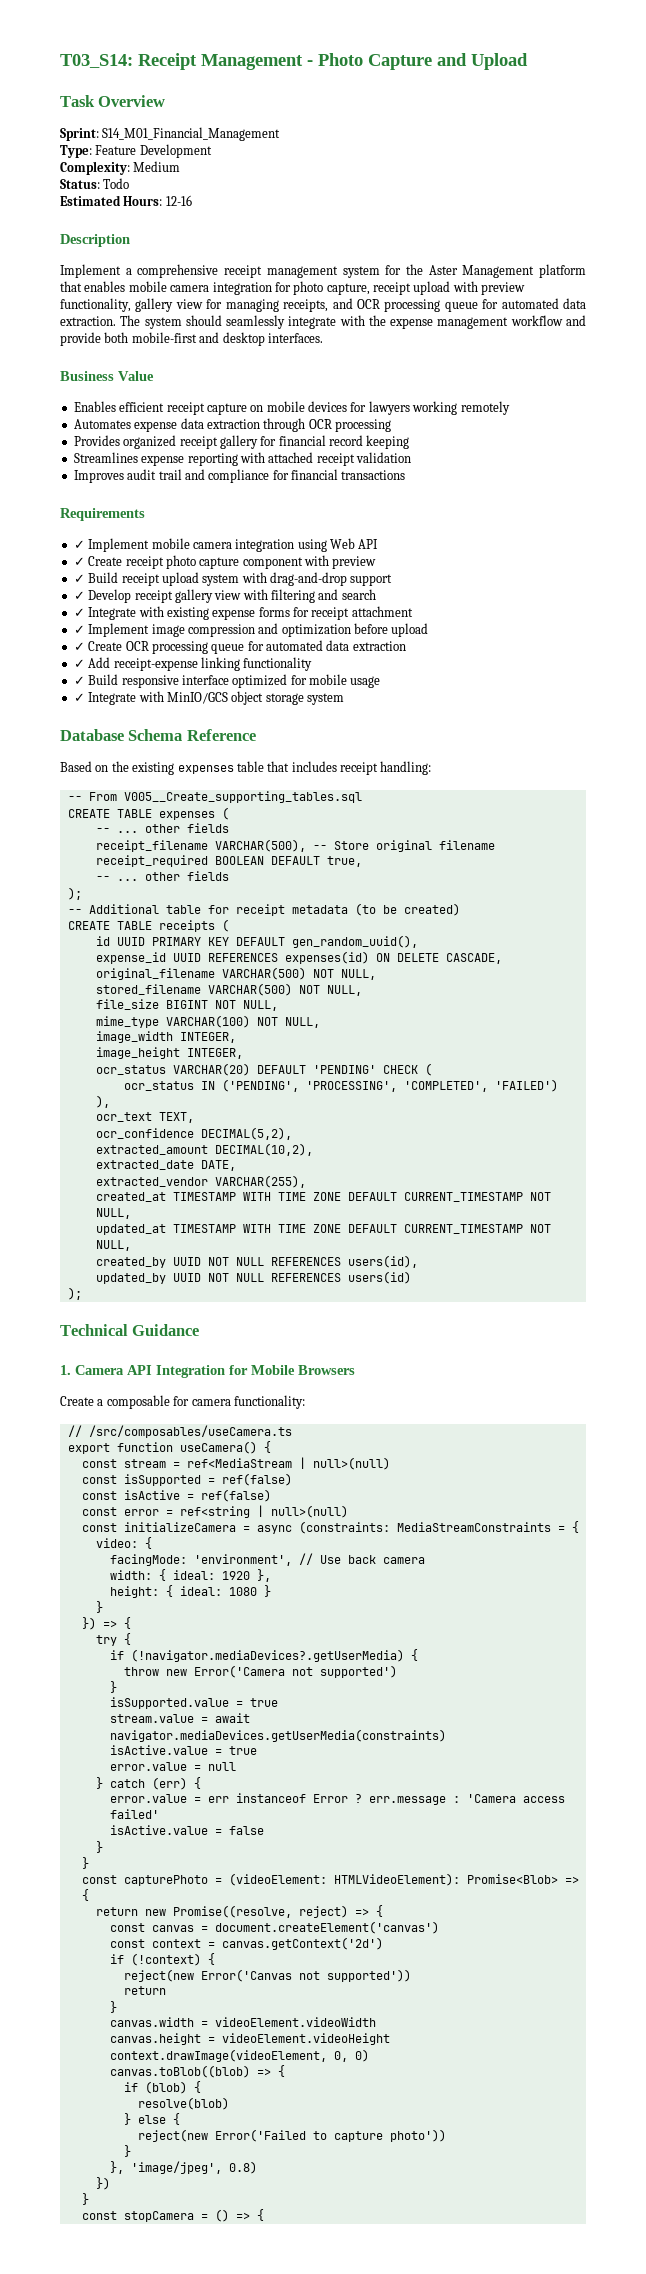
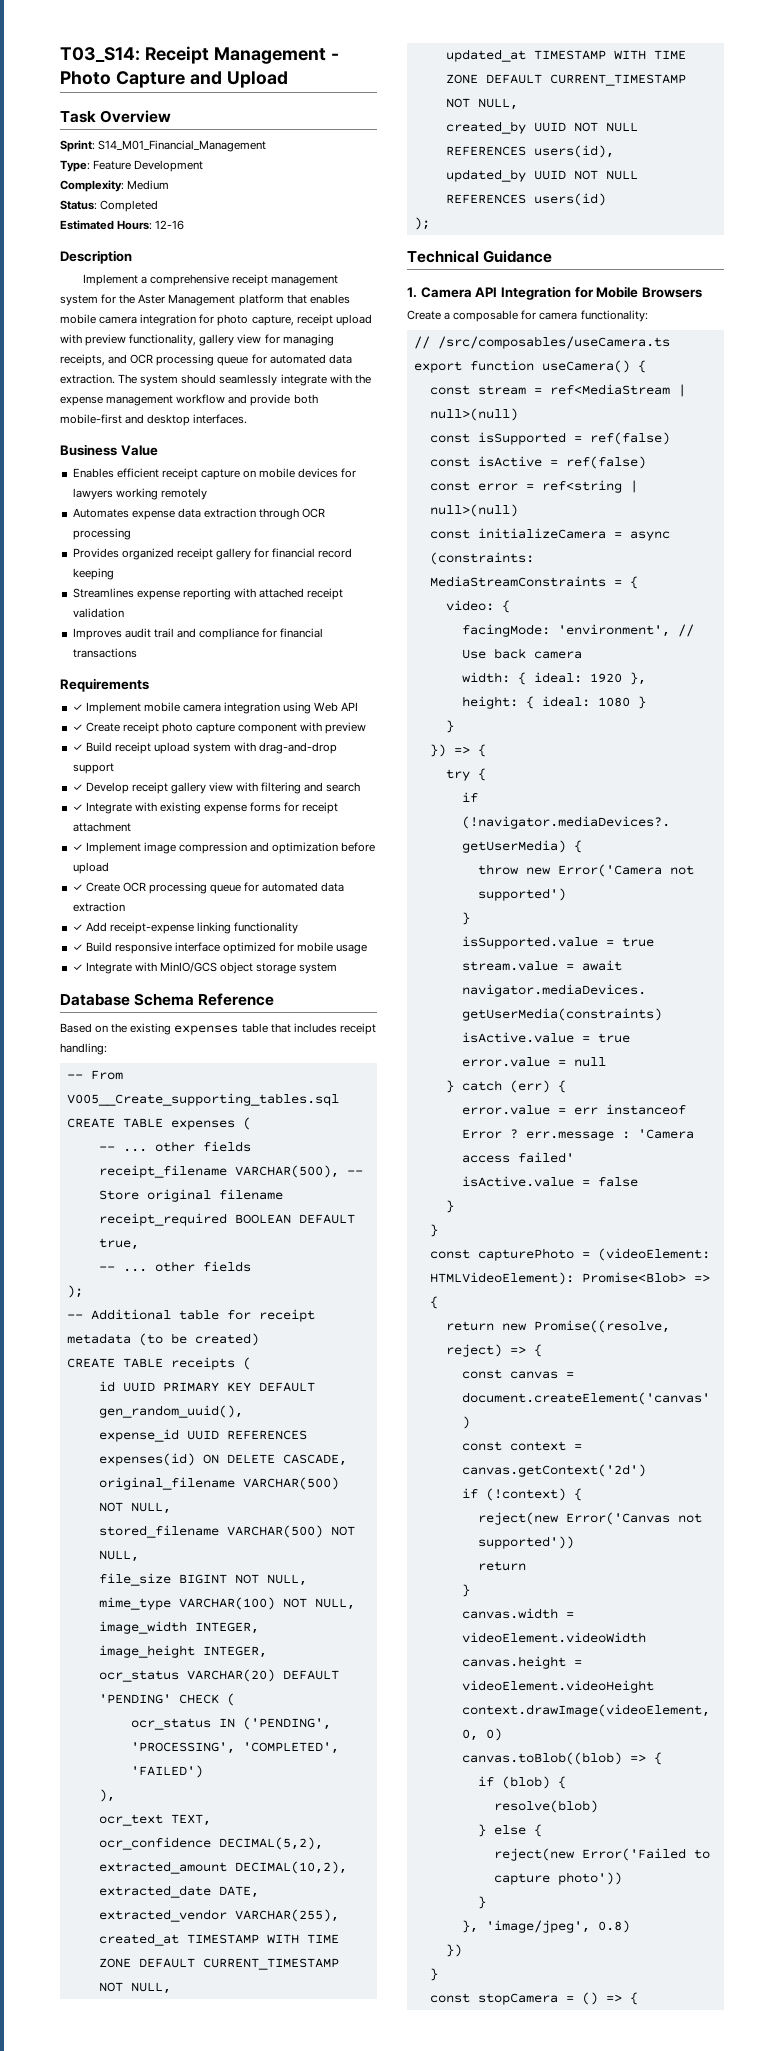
- Status: Todo
+ Status: Completed

